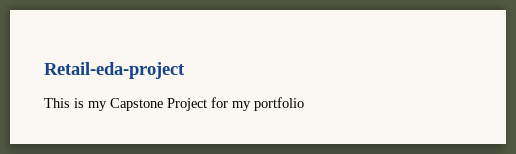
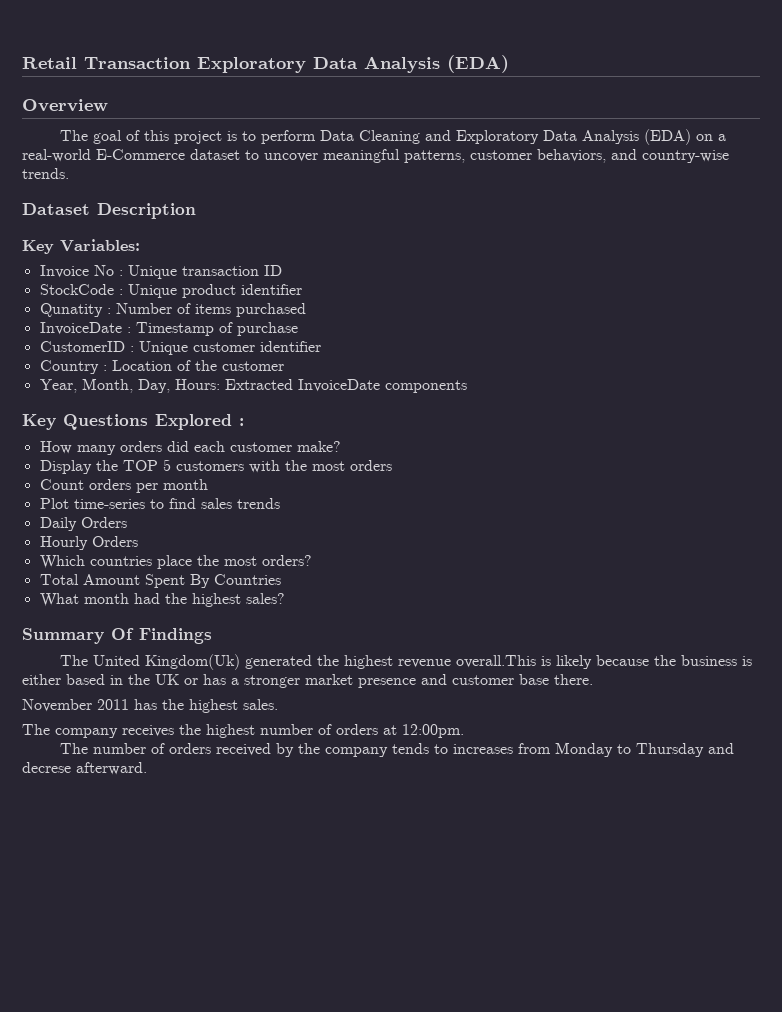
- Retail-eda-project
- This is my Capstone Project for my portfolio
+ Retail Transaction Exploratory Data Analysis (EDA)
+ Overview
+ The goal of this project is to perform Data Cleaning and Exploratory Data Analysis (EDA) on a real-world E-Commerce dataset to uncover meaningful patterns, customer behaviors, and country-wise trends.
+ Dataset Description
+ Key Variables:
+ Invoice No : Unique transaction ID
+ StockCode : Unique product identifier
+ Qunatity : Number of items purchased
+ InvoiceDate : Timestamp of purchase
+ CustomerID : Unique customer identifier
+ Country : Location of the customer
+ Year, Month, Day, Hours: Extracted InvoiceDate components
+ Key Questions Explored :
+ How many orders did each customer make?
+ Display the TOP 5 customers with the most orders
+ Count orders per month
+ Plot time-series to find sales trends
+ Daily Orders
+ Hourly Orders
+ Which countries place the most orders?
+ Total Amount Spent By Countries
+ What month had the highest sales?
+ Summary Of Findings
+ The United Kingdom(Uk) generated the highest revenue overall.This is likely because the business is either based in the UK or has a stronger market presence and customer base there.
+ November 2011 has the highest sales.
+ The company receives the highest number of orders at 12:00pm.
+ The number of orders received by the company tends to increases from Monday to Thursday and decrese afterward.

